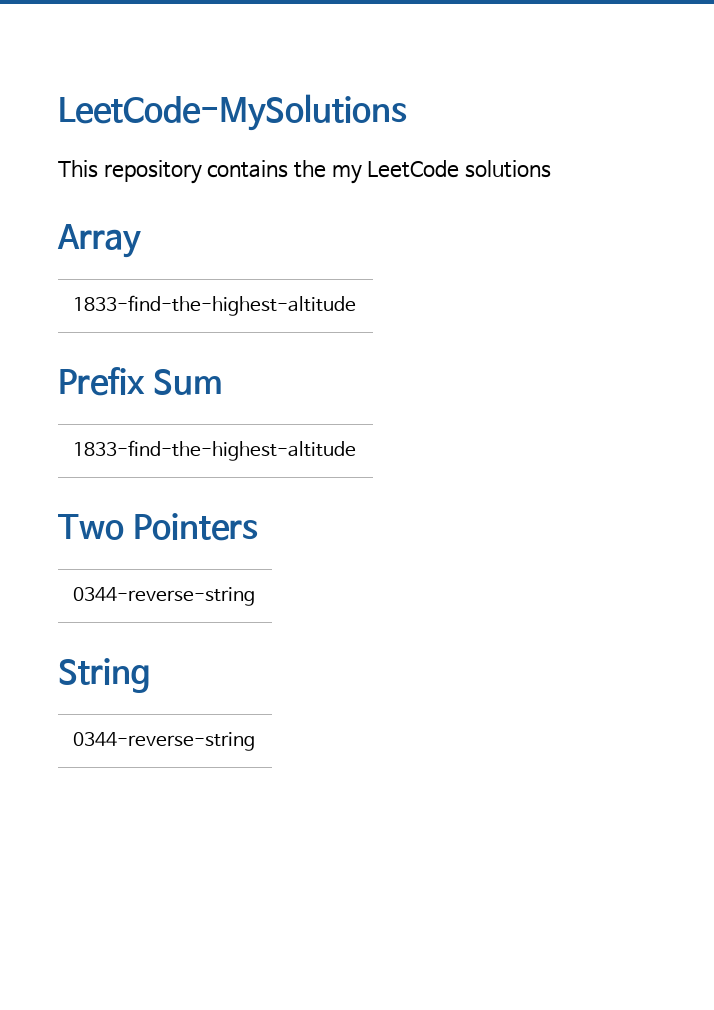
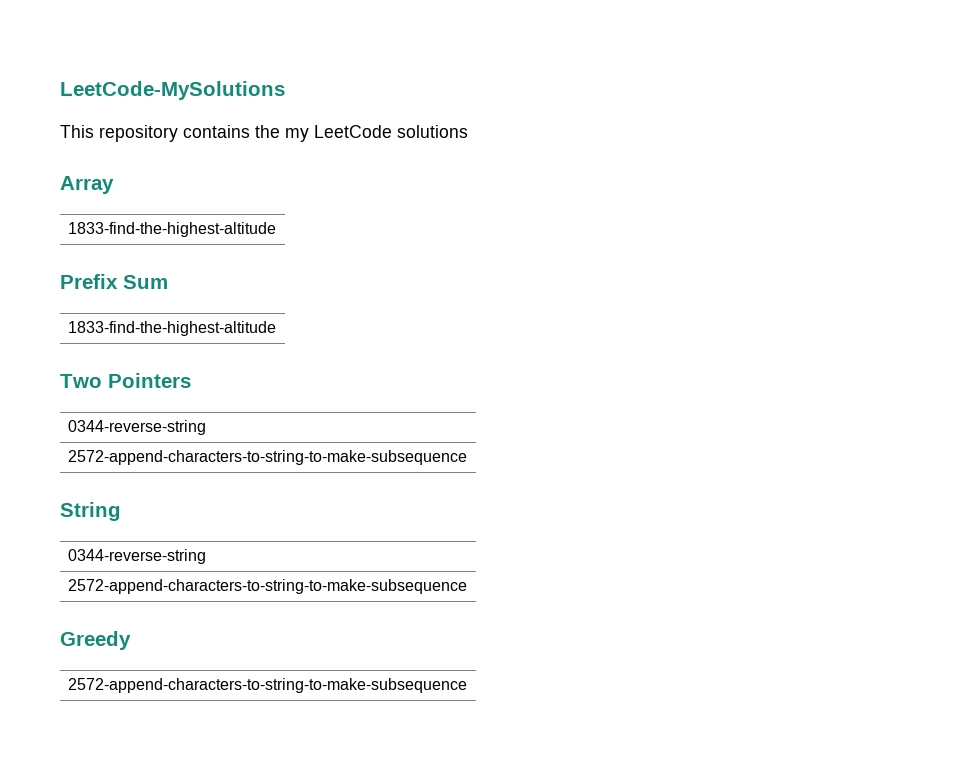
  Two Pointers
  0344-reverse-string
+ 2572-append-characters-to-string-to-make-subsequence
  String
  0344-reverse-string
+ 2572-append-characters-to-string-to-make-subsequence
+ Greedy
+ 2572-append-characters-to-string-to-make-subsequence

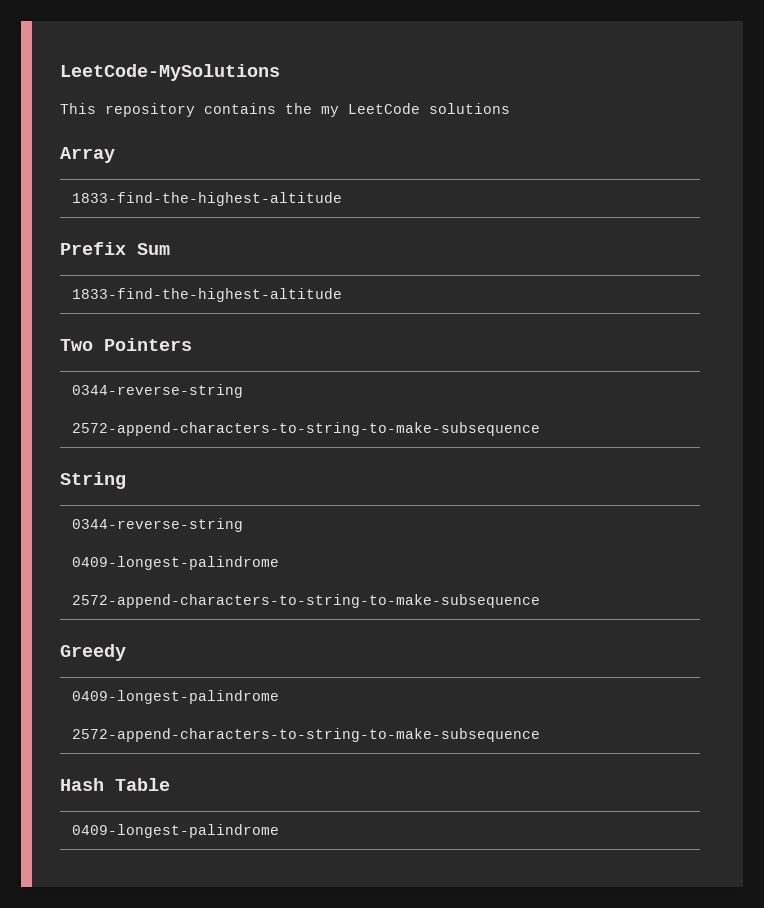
  String
  0344-reverse-string
+ 0409-longest-palindrome
  Greedy
+ 0409-longest-palindrome
  2572-append-characters-to-string-to-make-subsequence
+ Hash Table
+ 0409-longest-palindrome

